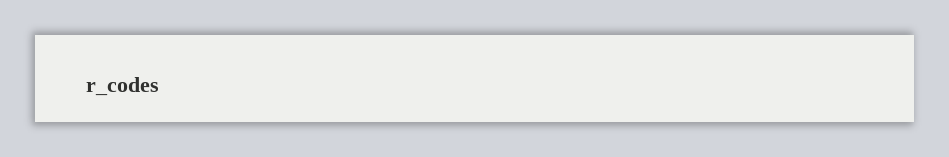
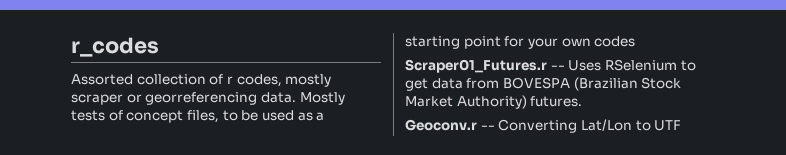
+ Assorted collection of r codes, mostly scraper or georreferencing data. Mostly tests of concept files, to be used as a starting point for your own codes
+ Scraper01_Futures.r -- Uses RSelenium to get data from BOVESPA (Brazilian Stock Market Authority) futures.
+ Geoconv.r -- Converting Lat/Lon to UTF

